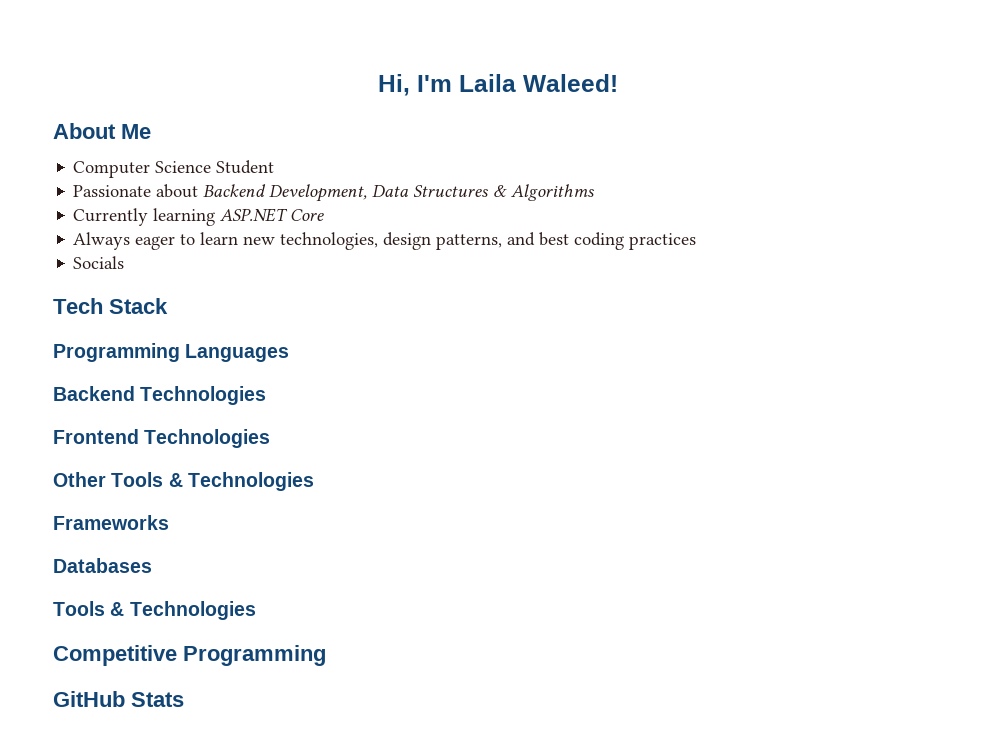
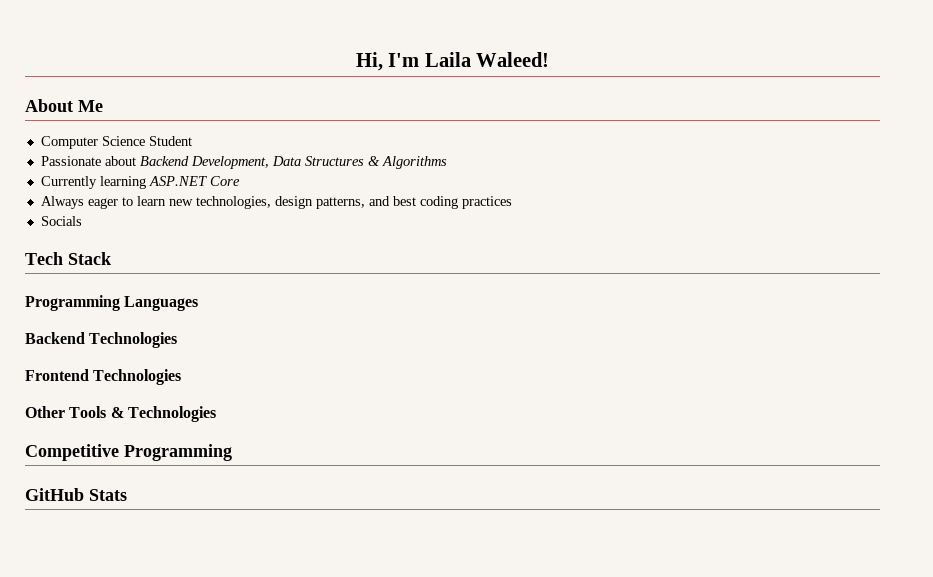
- Frameworks
- Databases
- Tools & Technologies

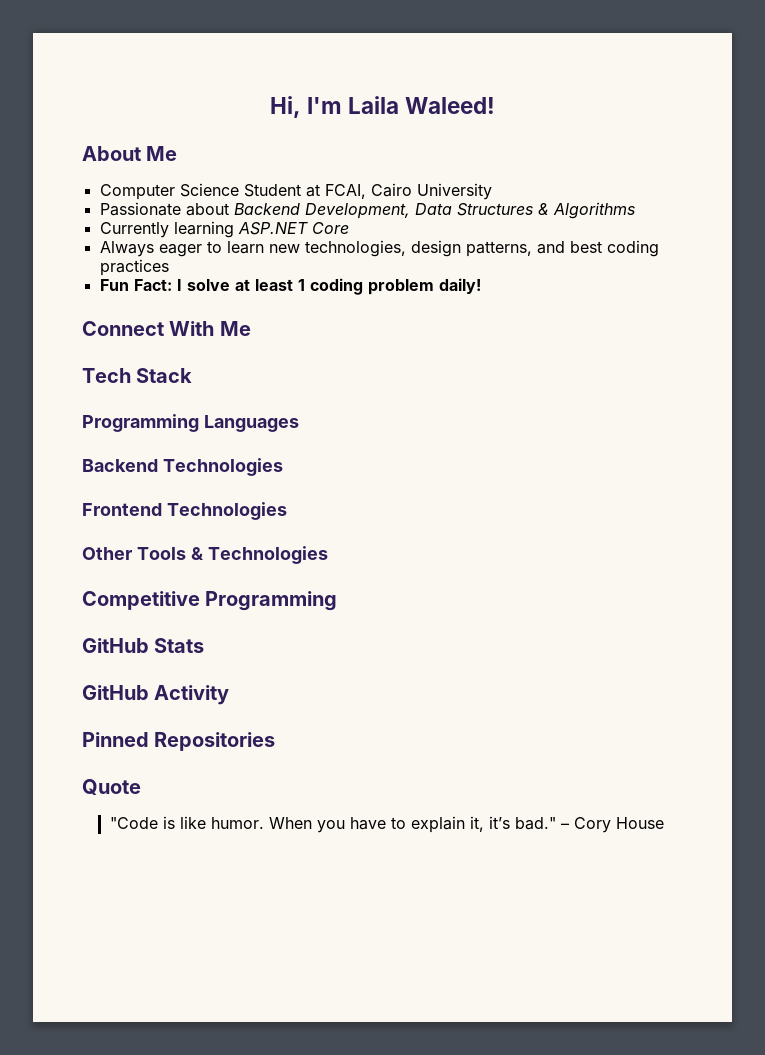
- Computer Science Student
+ Computer Science Student at FCAI, Cairo University
- Socials
+ Fun Fact: I solve at least 1 coding problem daily!
+ Connect With Me
+ GitHub Activity
+ Pinned Repositories
+ Quote
+ "Code is like humor. When you have to explain it, it’s bad." – Cory House

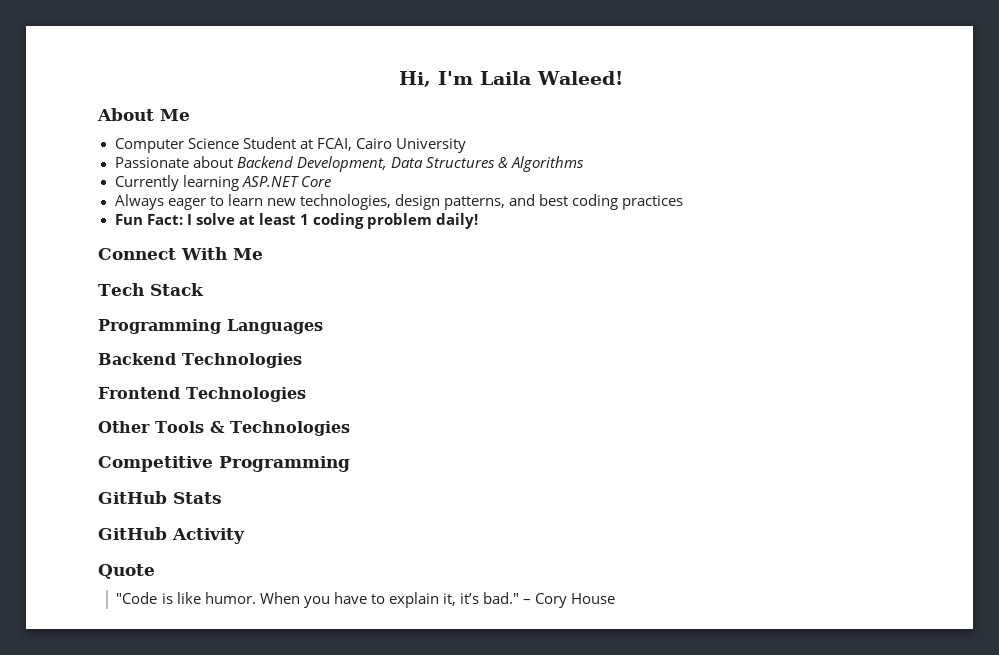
- Pinned Repositories

